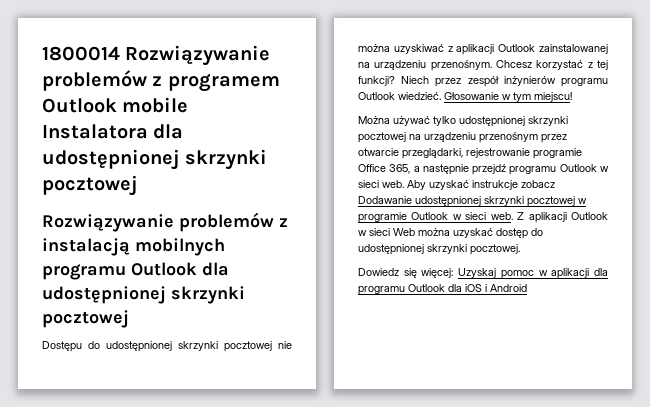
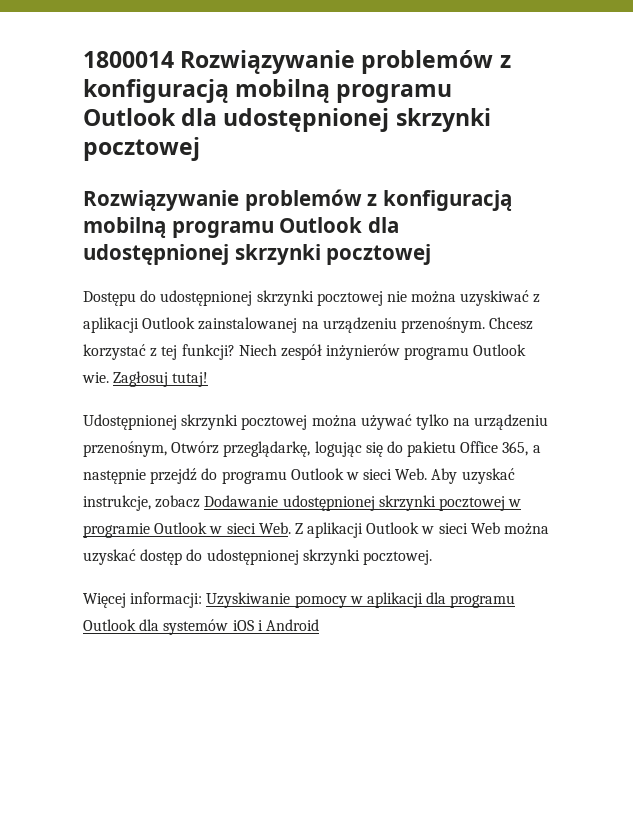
- 1800014 Rozwiązywanie problemów z programem Outlook mobile Instalatora dla udostępnionej skrzynki pocztowej
- Rozwiązywanie problemów z instalacją mobilnych programu Outlook dla udostępnionej skrzynki pocztowej
+ 1800014 Rozwiązywanie problemów z konfiguracją mobilną programu Outlook dla udostępnionej skrzynki pocztowej
+ Rozwiązywanie problemów z konfiguracją mobilną programu Outlook dla udostępnionej skrzynki pocztowej
- Niech przez zespół inżynierów programu Outlook wiedzieć. Głosowanie w tym miejscu!
- Można używać tylko udostępnionej skrzynki pocztowej na urządzeniu przenośnym przez otwarcie przeglądarki, rejestrowanie programie Office 365, a następnie przejdź programu Outlook w sieci web. Aby uzyskać instrukcje zobacz Dodawanie udostępnionej skrzynki pocztowej w programie Outlook w sieci web. Z aplikacji Outlook w sieci Web można uzyskać dostęp do udostępnionej skrzynki pocztowej.
+ Niech zespół inżynierów programu Outlook wie. Zagłosuj tutaj!
+ Udostępnionej skrzynki pocztowej można używać tylko na urządzeniu przenośnym, Otwórz przeglądarkę, logując się do pakietu Office 365, a następnie przejdź do programu Outlook w sieci Web. Aby uzyskać instrukcje, zobacz Dodawanie udostępnionej skrzynki pocztowej w programie Outlook w sieci Web. Z aplikacji Outlook w sieci Web można uzyskać dostęp do udostępnionej skrzynki pocztowej.
- Dowiedz się więcej: Uzyskaj pomoc w aplikacji dla programu Outlook dla iOS i Android
+ Więcej informacji: Uzyskiwanie pomocy w aplikacji dla programu Outlook dla systemów iOS i Android

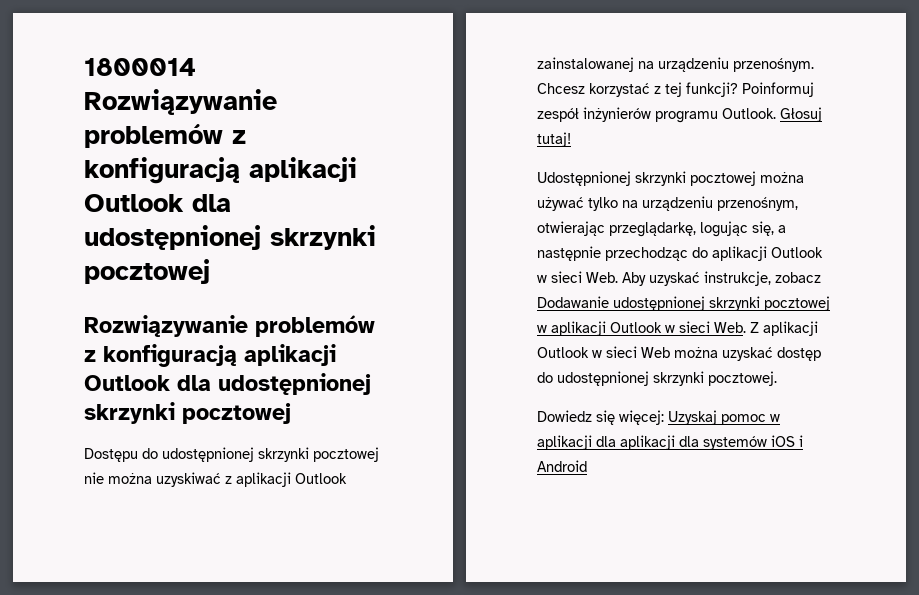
- 1800014 Rozwiązywanie problemów z konfiguracją mobilną programu Outlook dla udostępnionej skrzynki pocztowej
- Rozwiązywanie problemów z konfiguracją mobilną programu Outlook dla udostępnionej skrzynki pocztowej
+ 1800014 Rozwiązywanie problemów z konfiguracją aplikacji Outlook dla udostępnionej skrzynki pocztowej
+ Rozwiązywanie problemów z konfiguracją aplikacji Outlook dla udostępnionej skrzynki pocztowej
- Niech zespół inżynierów programu Outlook wie. Zagłosuj tutaj!
+ Poinformuj zespół inżynierów programu Outlook. Głosuj tutaj!
- Udostępnionej skrzynki pocztowej można używać tylko na urządzeniu przenośnym, Otwórz przeglądarkę, logując się do pakietu Office 365, a następnie przejdź do programu Outlook w sieci Web. Aby uzyskać instrukcje, zobacz Dodawanie udostępnionej skrzynki pocztowej w programie Outlook w sieci Web. Z aplikacji Outlook w sieci Web można uzyskać dostęp do udostępnionej skrzynki pocztowej.
+ Udostępnionej skrzynki pocztowej można używać tylko na urządzeniu przenośnym, otwierając przeglądarkę, logując się, a następnie przechodząc do aplikacji Outlook w sieci Web. Aby uzyskać instrukcje, zobacz Dodawanie udostępnionej skrzynki pocztowej w aplikacji Outlook w sieci Web. Z aplikacji Outlook w sieci Web można uzyskać dostęp do udostępnionej skrzynki pocztowej.
- Więcej informacji: Uzyskiwanie pomocy w aplikacji dla programu Outlook dla systemów iOS i Android
+ Dowiedz się więcej: Uzyskaj pomoc w aplikacji dla aplikacji dla systemów iOS i Android

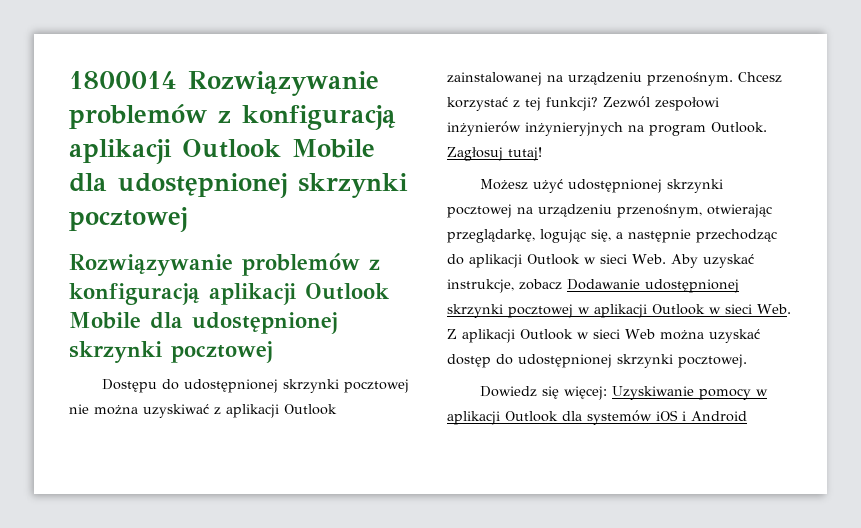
- 1800014 Rozwiązywanie problemów z konfiguracją aplikacji Outlook dla udostępnionej skrzynki pocztowej
- Rozwiązywanie problemów z konfiguracją aplikacji Outlook dla udostępnionej skrzynki pocztowej
+ 1800014 Rozwiązywanie problemów z konfiguracją aplikacji Outlook Mobile dla udostępnionej skrzynki pocztowej
+ Rozwiązywanie problemów z konfiguracją aplikacji Outlook Mobile dla udostępnionej skrzynki pocztowej
- Poinformuj zespół inżynierów programu Outlook. Głosuj tutaj!
- Udostępnionej skrzynki pocztowej można używać tylko na urządzeniu przenośnym, otwierając przeglądarkę, logując się, a następnie przechodząc do aplikacji Outlook w sieci Web. Aby uzyskać instrukcje, zobacz Dodawanie udostępnionej skrzynki pocztowej w aplikacji Outlook w sieci Web. Z aplikacji Outlook w sieci Web można uzyskać dostęp do udostępnionej skrzynki pocztowej.
+ Zezwól zespołowi inżynierów inżynieryjnych na program Outlook. Zagłosuj tutaj!
+ Możesz użyć udostępnionej skrzynki pocztowej na urządzeniu przenośnym, otwierając przeglądarkę, logując się, a następnie przechodząc do aplikacji Outlook w sieci Web. Aby uzyskać instrukcje, zobacz Dodawanie udostępnionej skrzynki pocztowej w aplikacji Outlook w sieci Web. Z aplikacji Outlook w sieci Web można uzyskać dostęp do udostępnionej skrzynki pocztowej.
- Dowiedz się więcej: Uzyskaj pomoc w aplikacji dla aplikacji dla systemów iOS i Android
+ Dowiedz się więcej: Uzyskiwanie pomocy w aplikacji Outlook dla systemów iOS i Android

